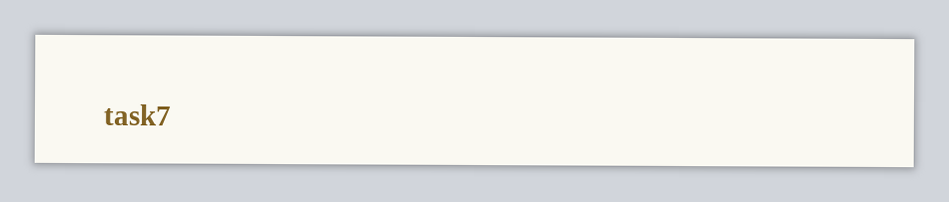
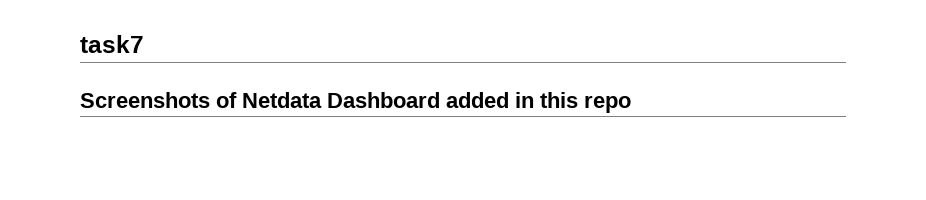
+ Screenshots of Netdata Dashboard added in this repo

